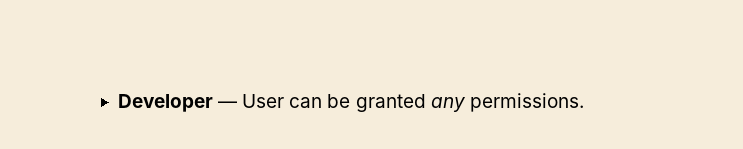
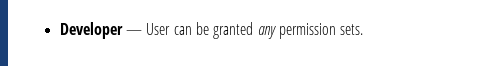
- Developer — User can be granted any permissions.
+ Developer — User can be granted any permission sets.

